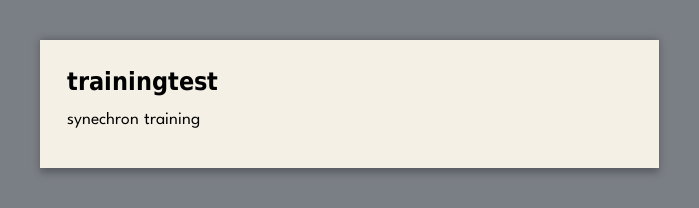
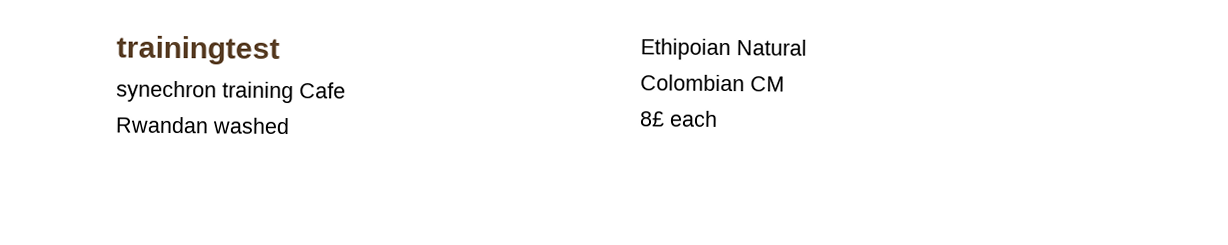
- synechron training
+ synechron training Cafe
+ Rwandan washed
+ Ethipoian Natural
+ Colombian CM
+ 8£ each

